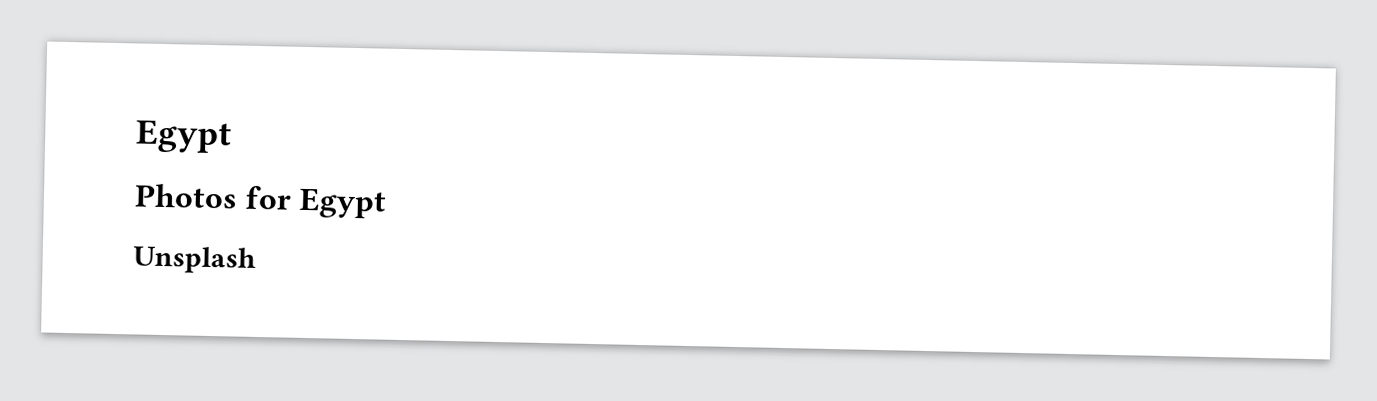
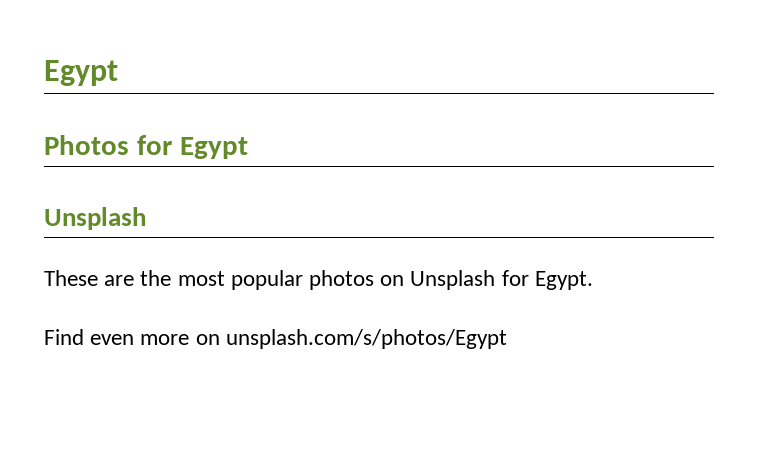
+ These are the most popular photos on Unsplash for Egypt.
+ Find even more on unsplash.com/s/photos/Egypt

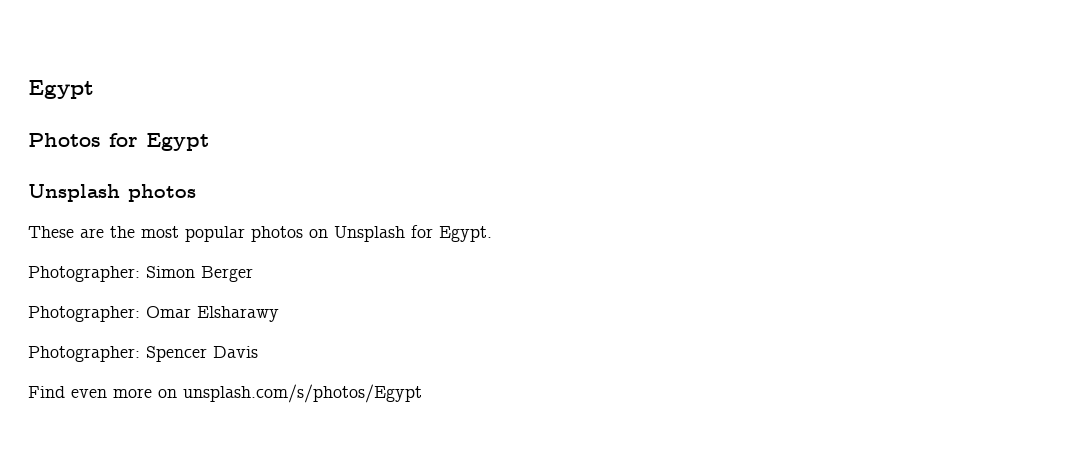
  Photos for Egypt
- Unsplash
+ Unsplash photos
+ Photographer: Simon Berger
+ Photographer: Omar Elsharawy
+ Photographer: Spencer Davis

